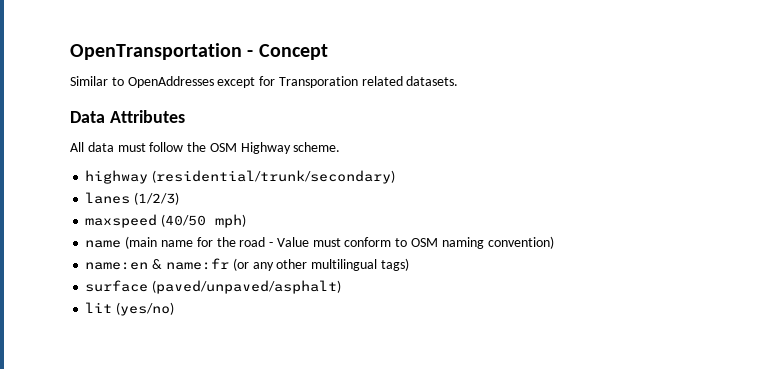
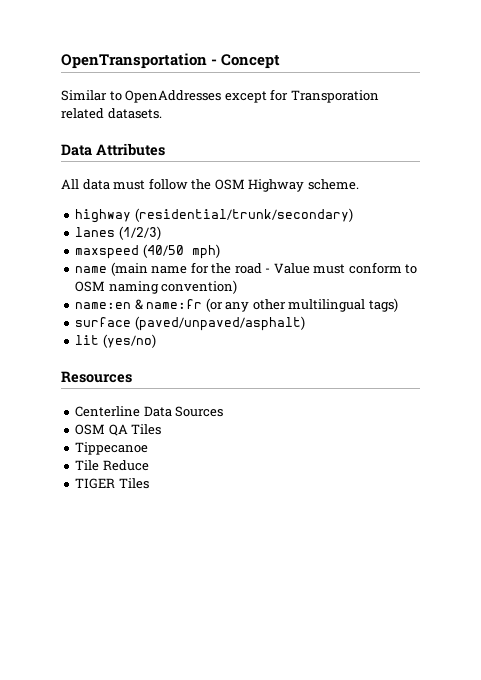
+ Resources
+ Centerline Data Sources
+ OSM QA Tiles
+ Tippecanoe
+ Tile Reduce
+ TIGER Tiles

